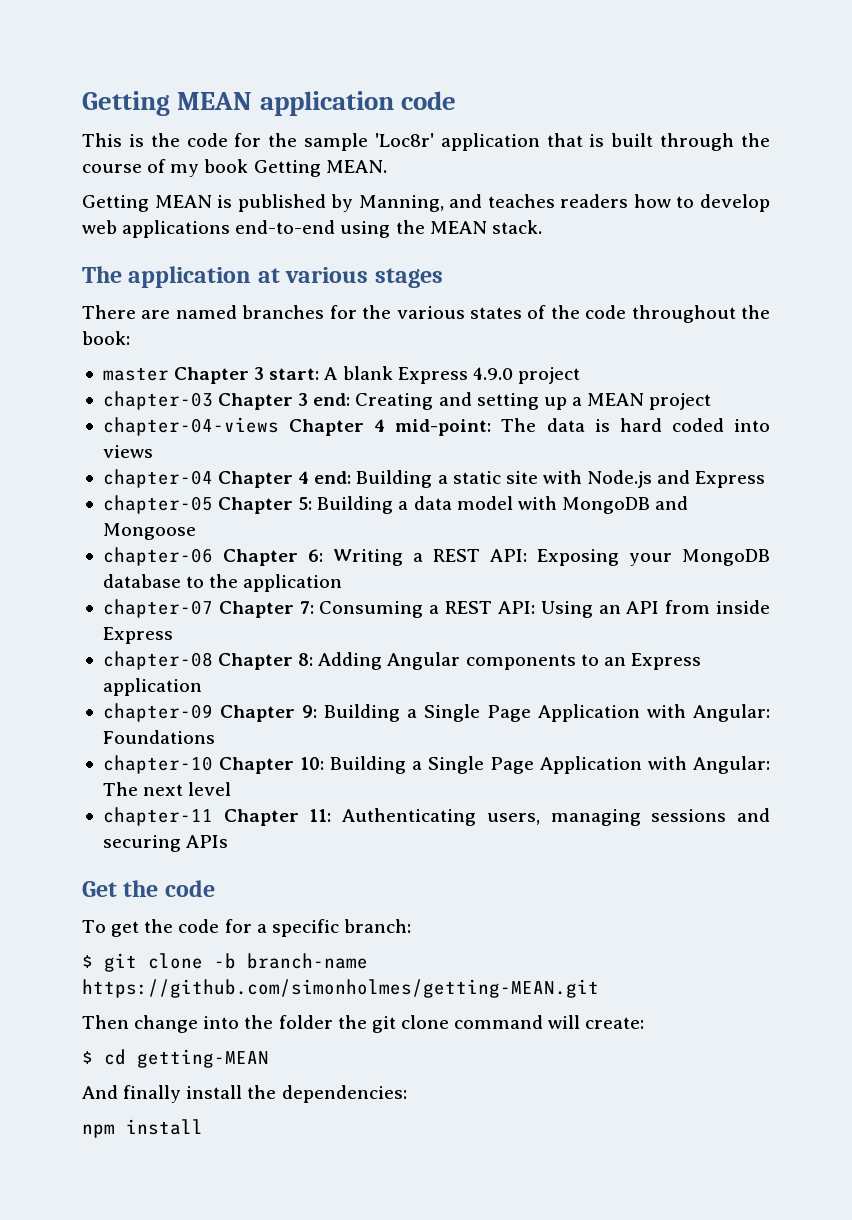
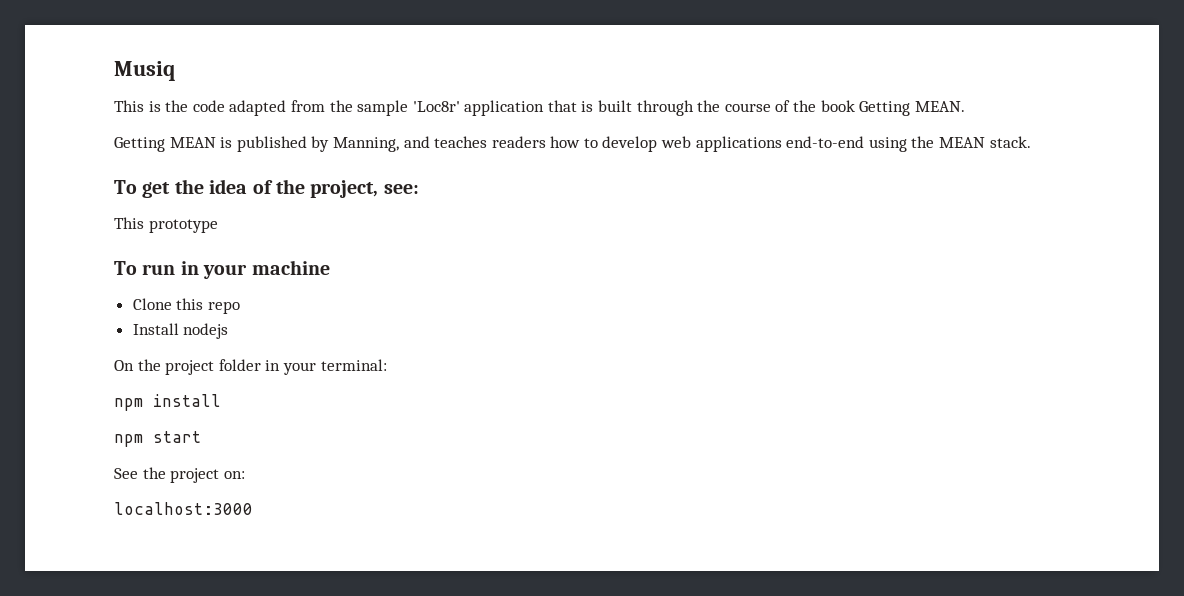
- Getting MEAN application code
+ Musiq
- This is the code for the sample 'Loc8r' application that is built through the course of my book Getting MEAN.
+ This is the code adapted from the sample 'Loc8r' application that is built through the course of the book Getting MEAN.
- The application at various stages
- There are named branches for the various states of the code throughout the book:
- master Chapter 3 start: A blank Express 4.9.0 project
- chapter-03 Chapter 3 end: Creating and setting up a MEAN project
- chapter-04-views Chapter 4 mid-point: The data is hard coded into views
- chapter-04 Chapter 4 end: Building a static site with Node.js and Express
- chapter-05 Chapter 5: Building a data model with MongoDB and Mongoose
- chapter-06 Chapter 6: Writing a REST API: Exposing your MongoDB database to the application
- chapter-07 Chapter 7: Consuming a REST API: Using an API from inside Express
- chapter-08 Chapter 8: Adding Angular components to an Express application
- chapter-09 Chapter 9: Building a Single Page Application with Angular: Foundations
- chapter-10 Chapter 10: Building a Single Page Application with Angular: The next level
- chapter-11 Chapter 11: Authenticating users, managing sessions and securing APIs
- Get the code
- To get the code for a specific branch:
- $ git clone -b branch-name https://github.com/simonholmes/getting-MEAN.git
- Then change into the folder the git clone command will create:
- $ cd getting-MEAN
- And finally install the dependencies:
+ To get the idea of the project, see:
+ This prototype
+ To run in your machine
+ Clone this repo
+ Install nodejs
+ On the project folder in your terminal:
  npm install
+ npm start
+ See the project on:
+ localhost:3000

